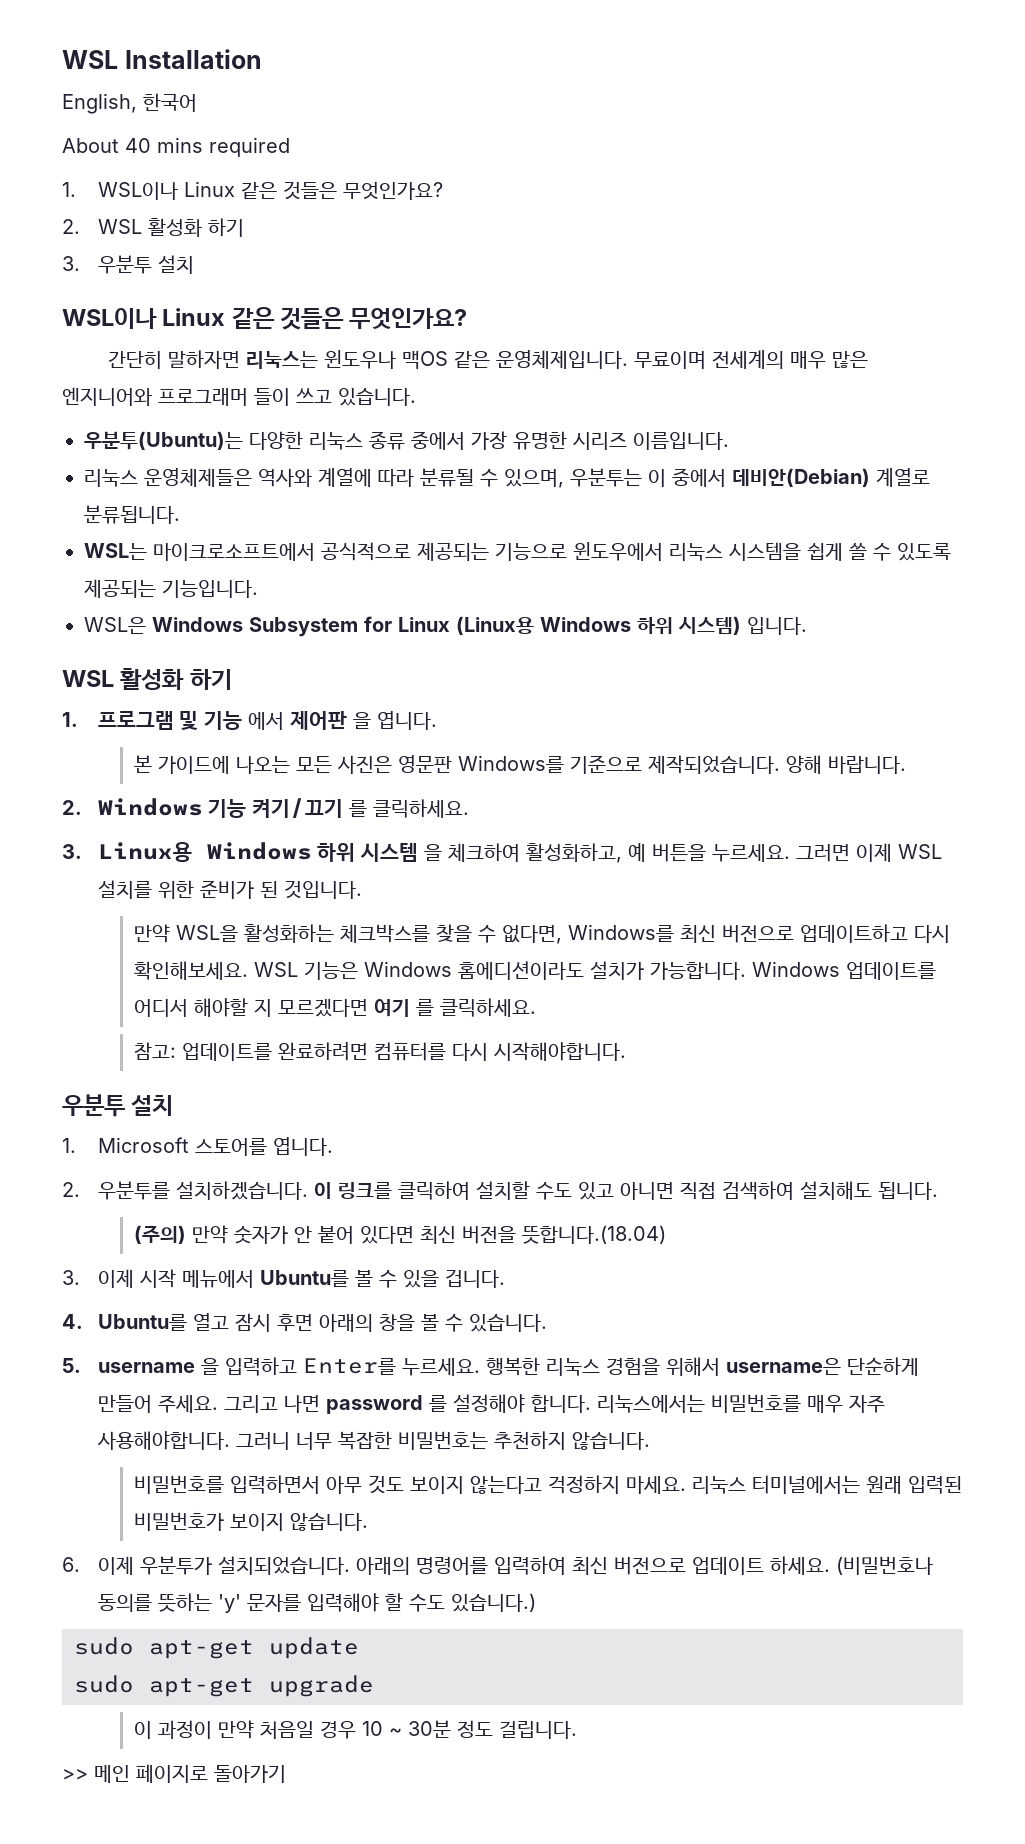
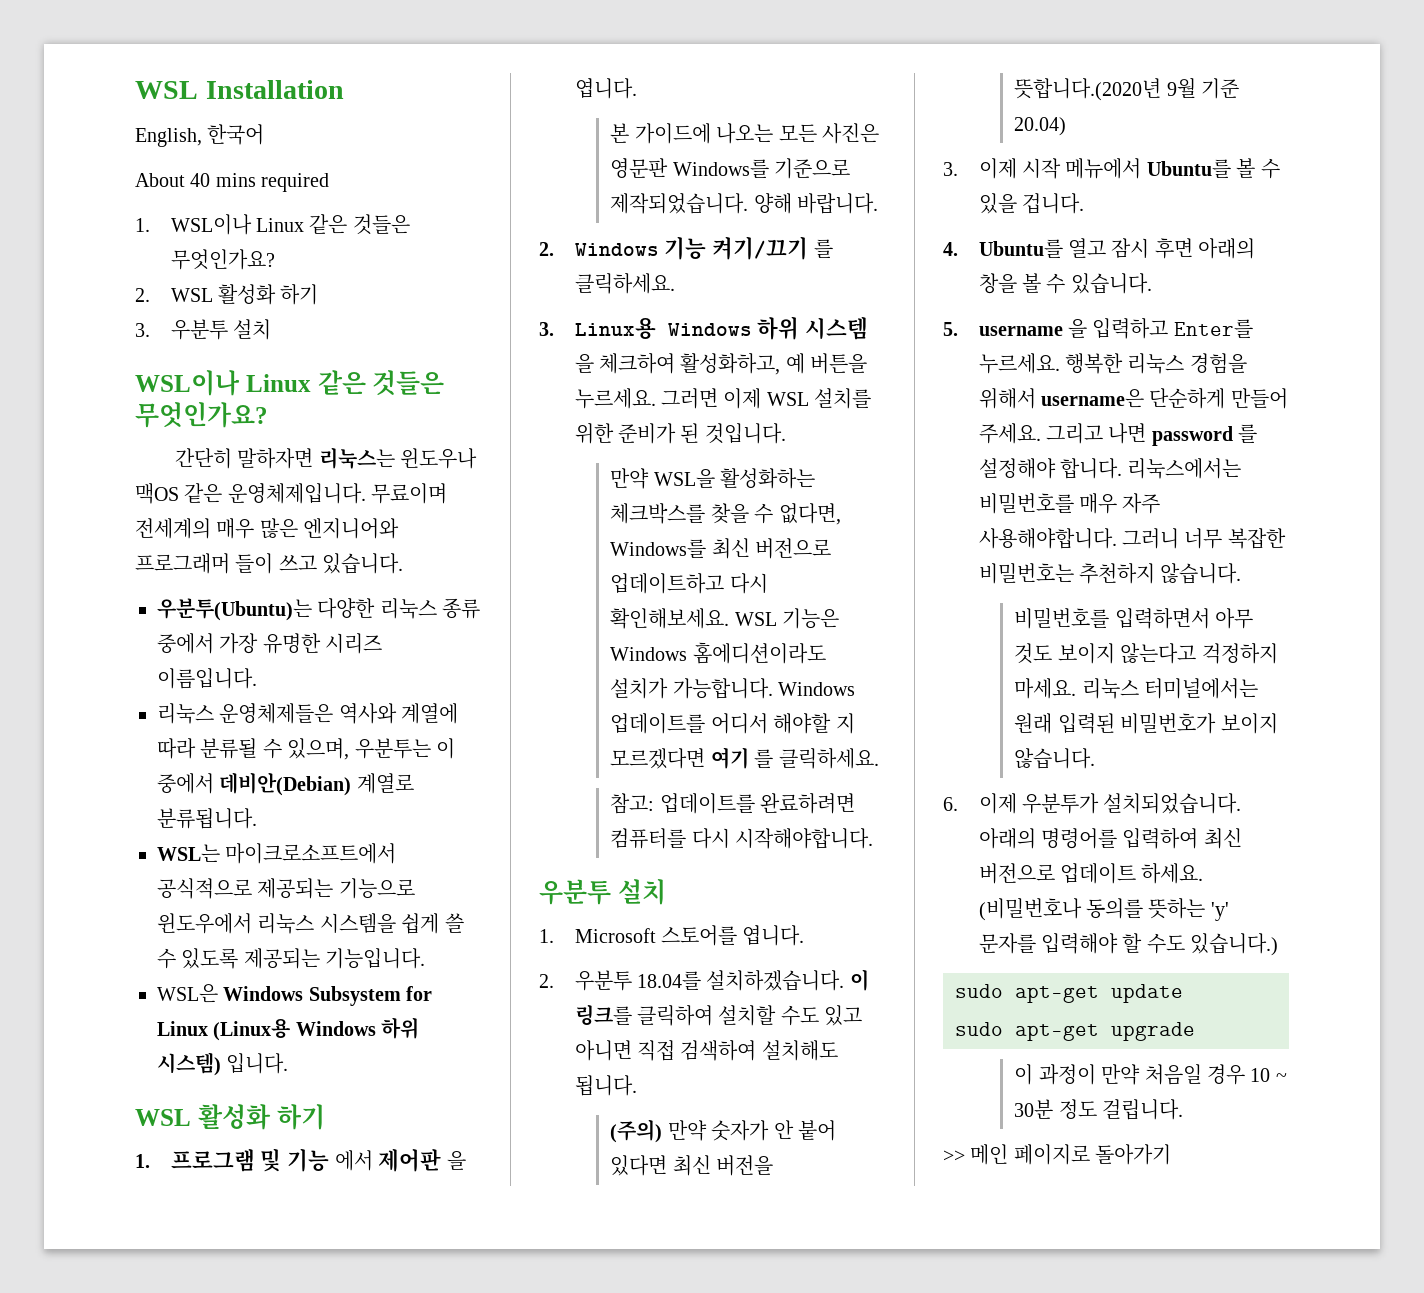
- 2. 우분투를 설치하겠습니다.
+ 2. 우분투 18.04를 설치하겠습니다.
- (주의) 만약 숫자가 안 붙어 있다면 최신 버전을 뜻합니다.(18.04)
+ (주의) 만약 숫자가 안 붙어 있다면 최신 버전을 뜻합니다.(2020년 9월 기준 20.04)

